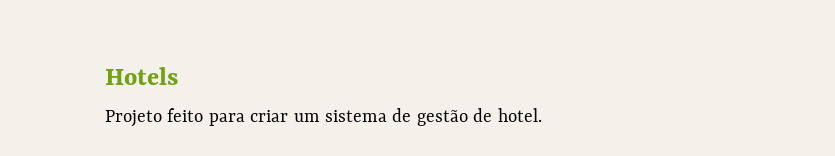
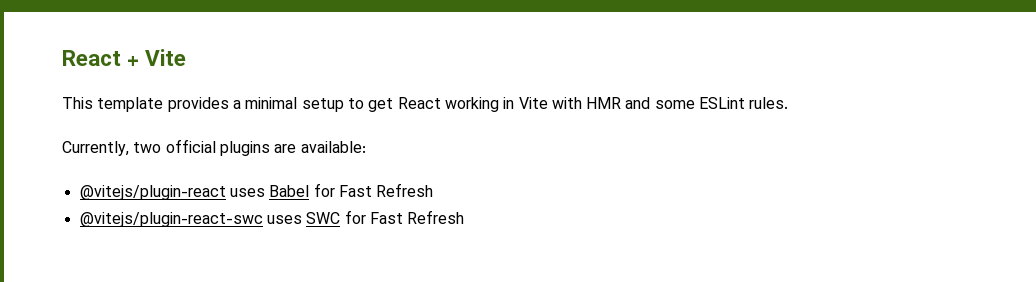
- Hotels
- Projeto feito para criar um sistema de gestão de hotel.
+ React + Vite
+ This template provides a minimal setup to get React working in Vite with HMR and some ESLint rules.
+ Currently, two official plugins are available:
+ @vitejs/plugin-react uses Babel for Fast Refresh
+ @vitejs/plugin-react-swc uses SWC for Fast Refresh

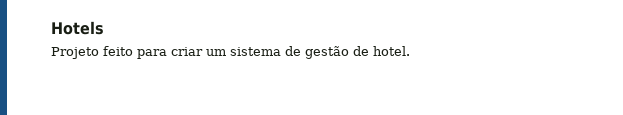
- React + Vite
- This template provides a minimal setup to get React working in Vite with HMR and some ESLint rules.
- Currently, two official plugins are available:
- @vitejs/plugin-react uses Babel for Fast Refresh
- @vitejs/plugin-react-swc uses SWC for Fast Refresh
+ Hotels
+ Projeto feito para criar um sistema de gestão de hotel.

